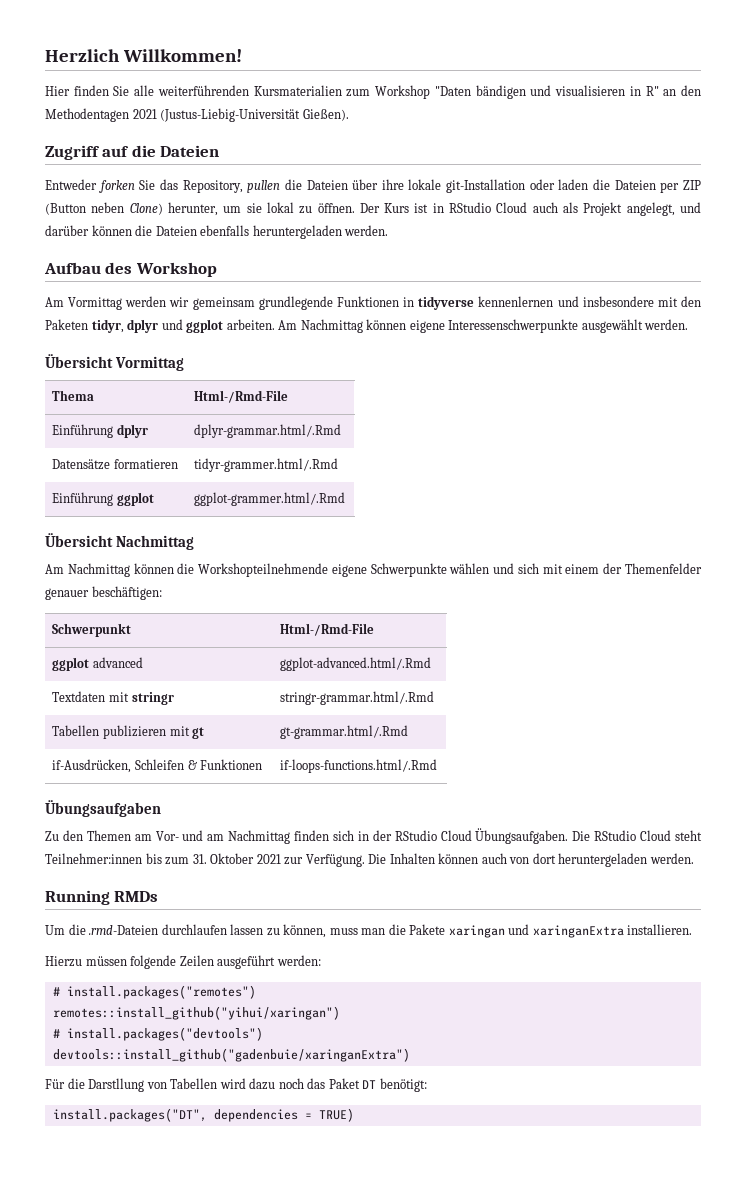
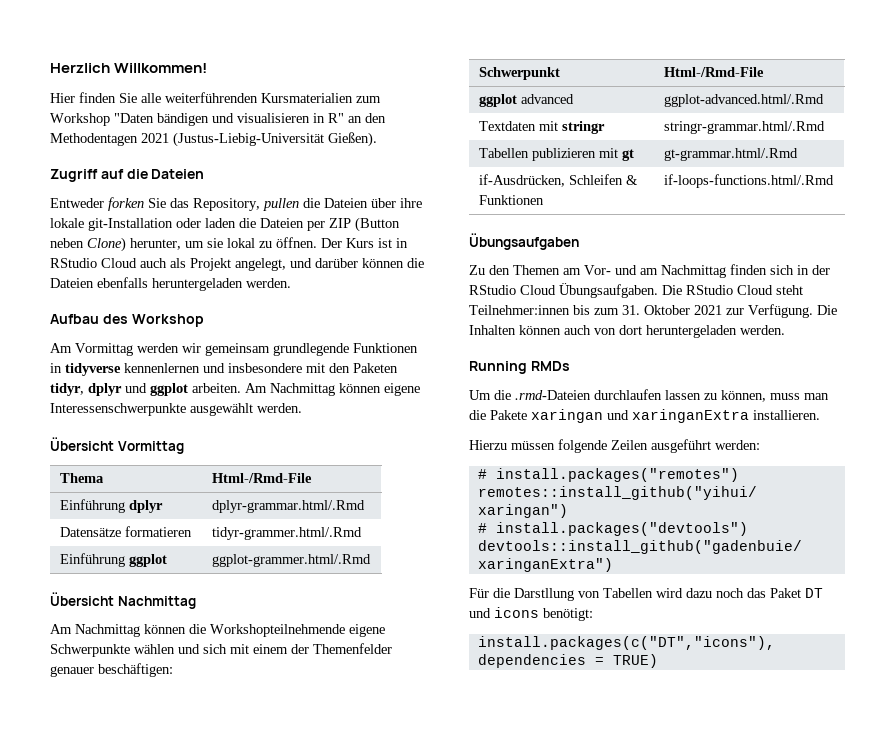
- Für die Darstllung von Tabellen wird dazu noch das Paket DT benötigt:
+ Für die Darstllung von Tabellen wird dazu noch das Paket DT und icons benötigt:
- install.packages("DT", dependencies = TRUE)
+ install.packages(c("DT","icons"), dependencies = TRUE)

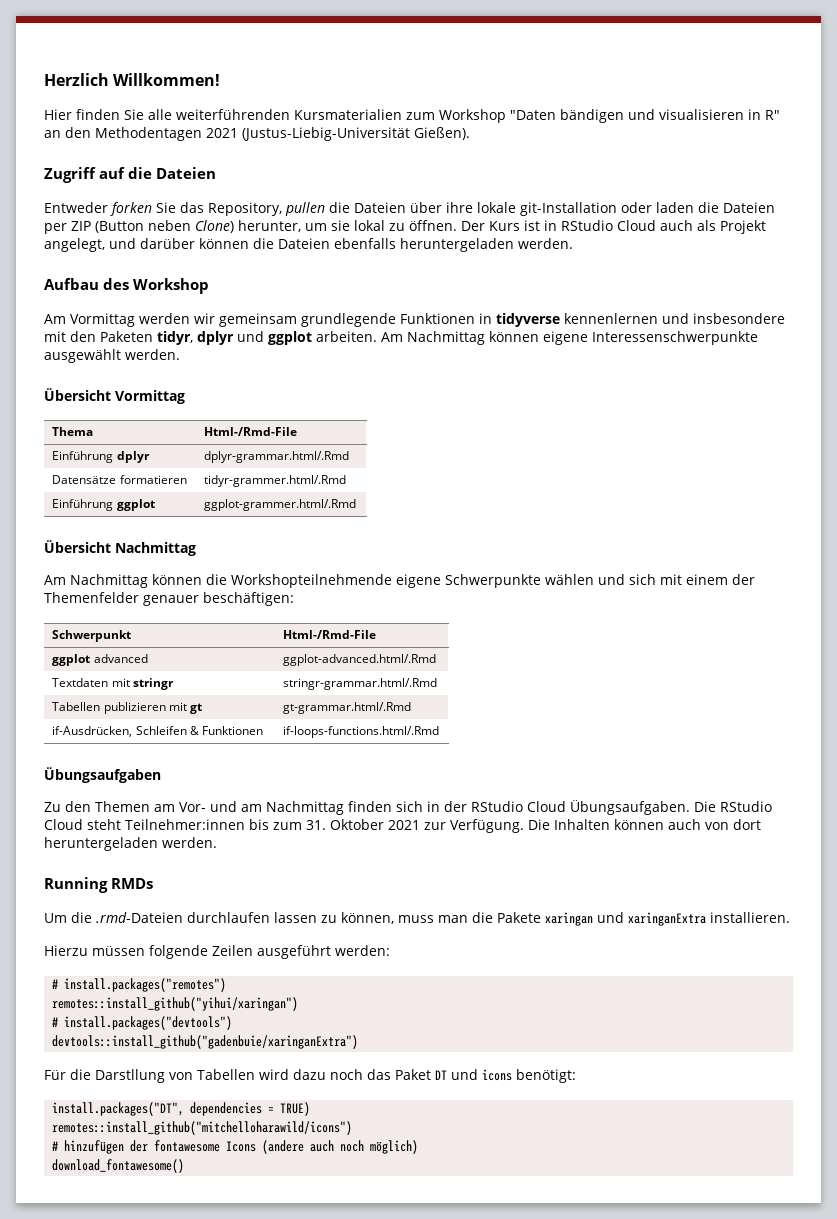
- install.packages(c("DT","icons"), dependencies = TRUE)
+ install.packages("DT", dependencies = TRUE)
+ remotes::install_github("mitchelloharawild/icons")
+ # hinzufügen der fontawesome Icons (andere auch noch möglich)
+ download_fontawesome()

